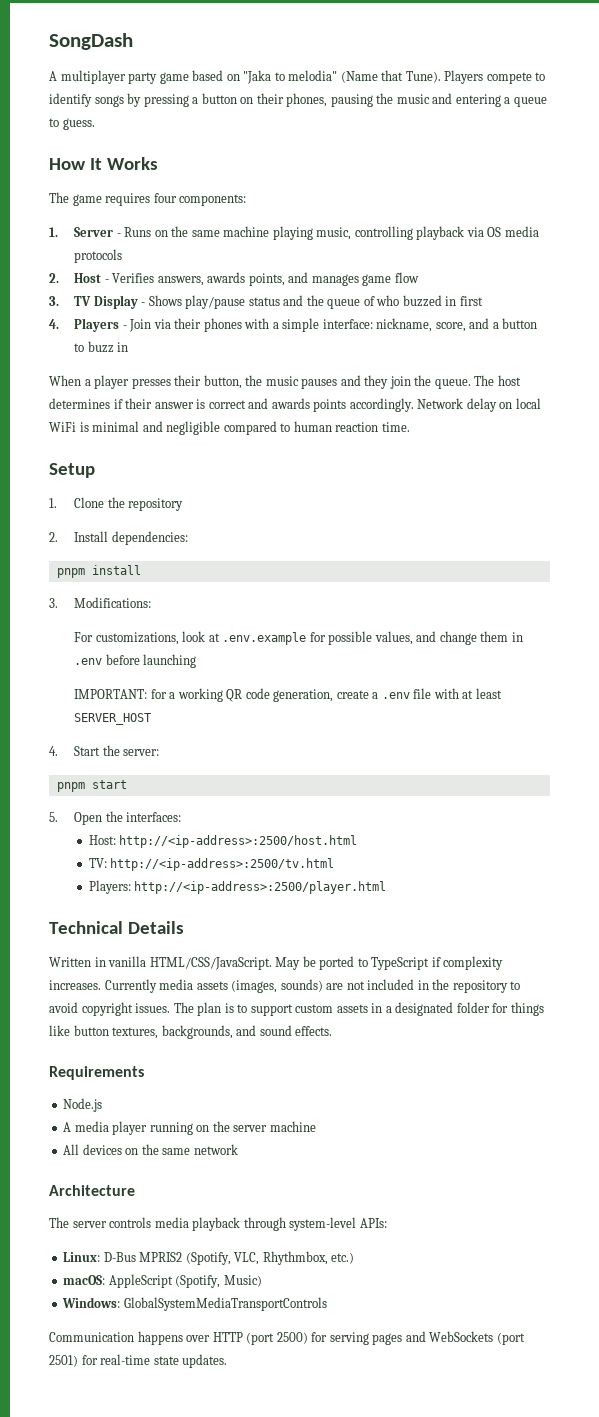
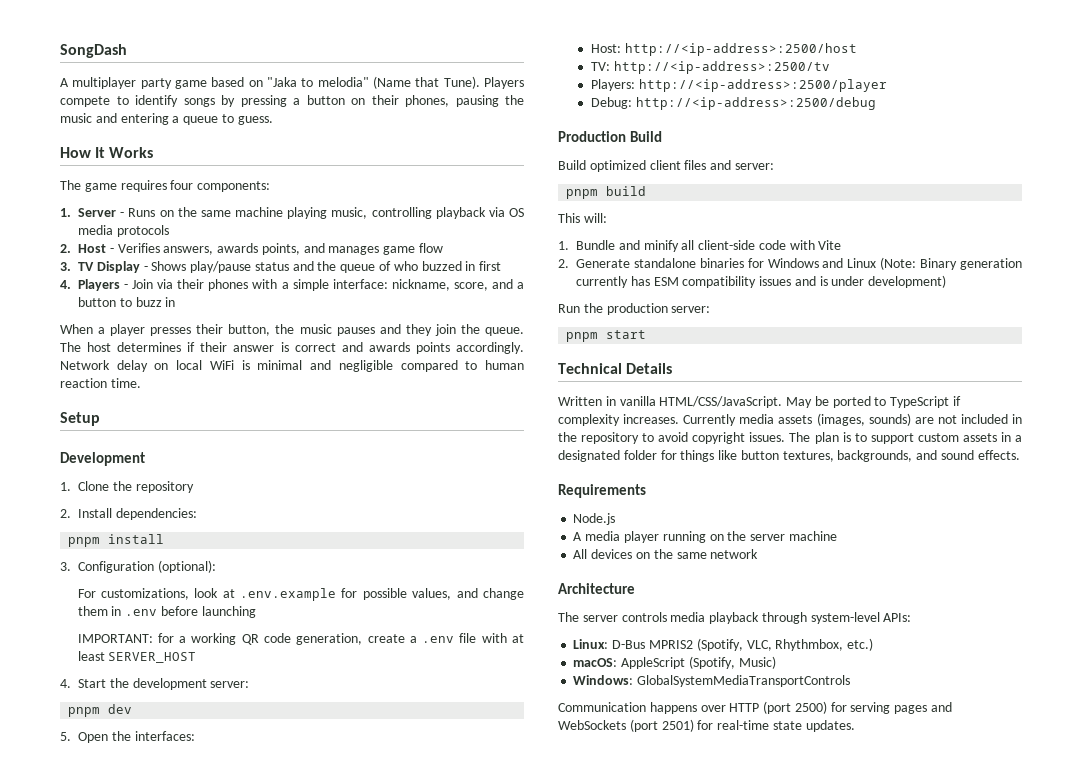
+ Development
- 3. Modifications:
+ 3. Configuration (optional):
- 4. Start the server:
- pnpm start
+ 4. Start the development server:
+ pnpm dev
- Host: http://<ip-address>:2500/host.html
+ Host: http://<ip-address>:2500/host
- TV: http://<ip-address>:2500/tv.html
+ TV: http://<ip-address>:2500/tv
- Players: http://<ip-address>:2500/player.html
+ Players: http://<ip-address>:2500/player
+ Debug: http://<ip-address>:2500/debug
+ Production Build
+ Build optimized client files and server:
+ pnpm build
+ This will:
+ 1. Bundle and minify all client-side code with Vite
+ 2. Generate standalone binaries for Windows and Linux (Note: Binary generation currently has ESM compatibility issues and is under development)
+ Run the production server:
+ pnpm start

